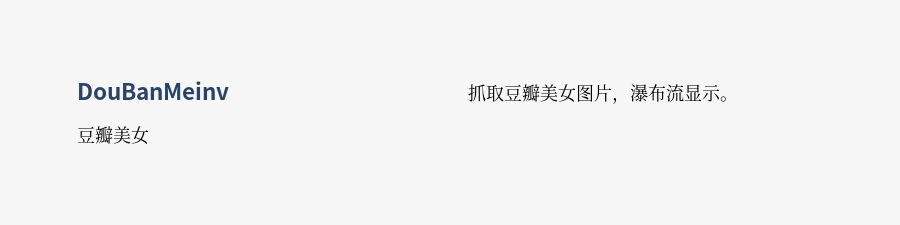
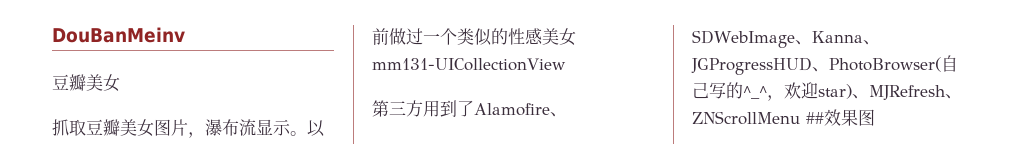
+ 以前做过一个类似的性感美女mm131-UICollectionView
+ 第三方用到了Alamofire、SDWebImage、Kanna、JGProgressHUD、PhotoBrowser(自己写的^_^，欢迎star)、MJRefresh、ZNScrollMenu ##效果图

